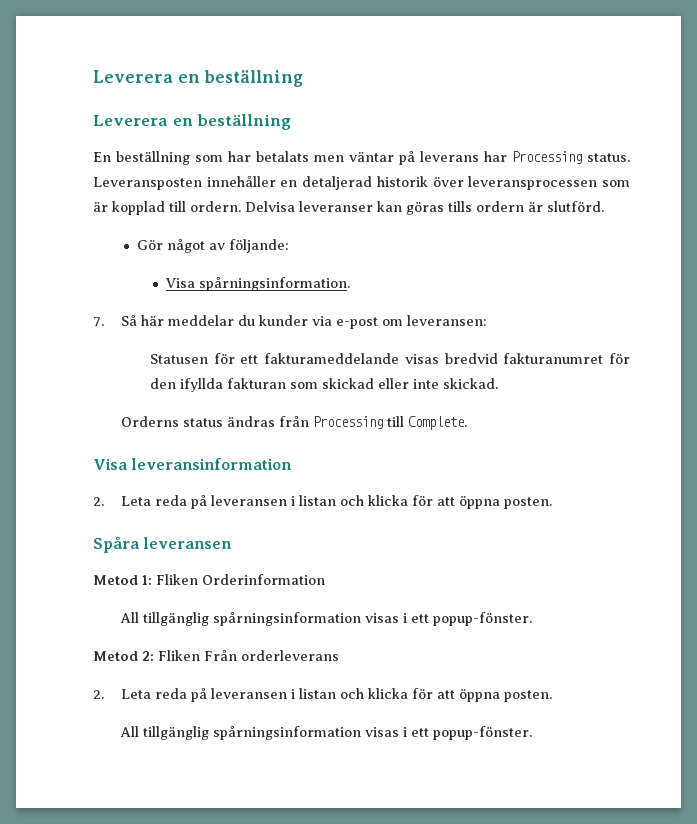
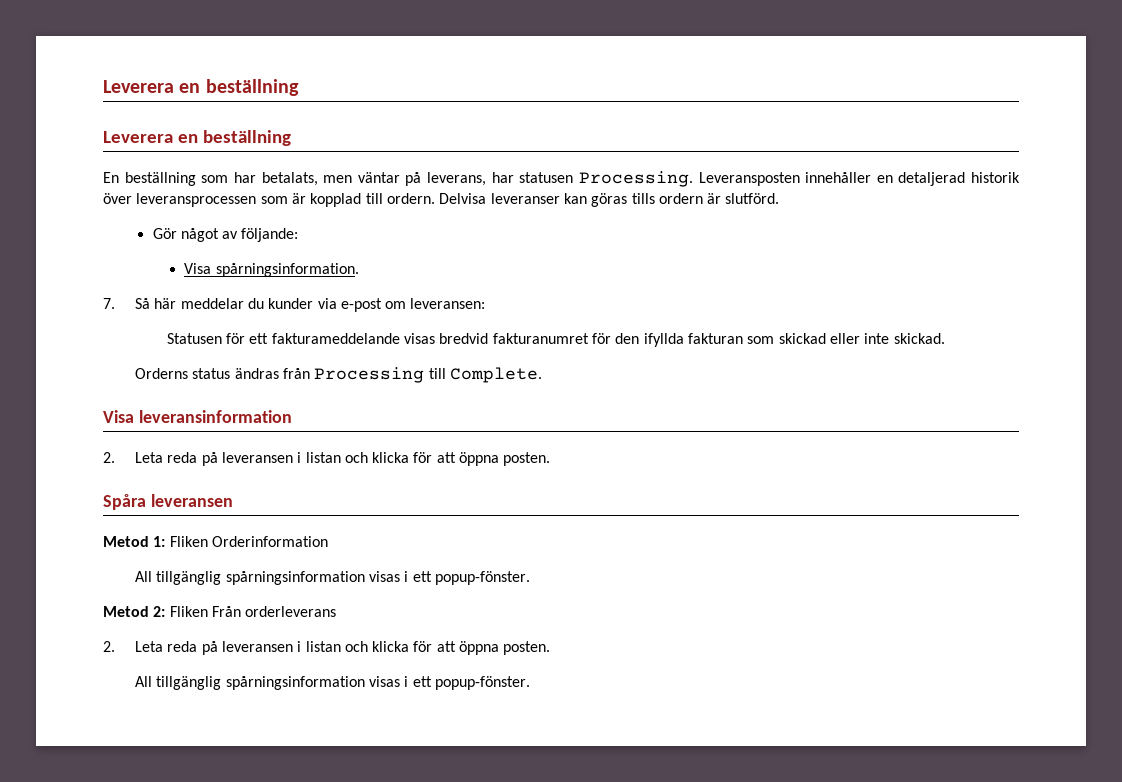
- En beställning som har betalats men väntar på leverans har Processing status.
+ En beställning som har betalats, men väntar på leverans, har statusen Processing.

